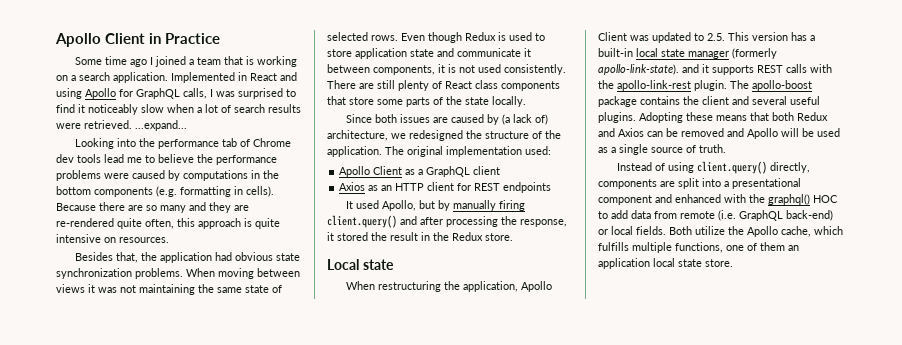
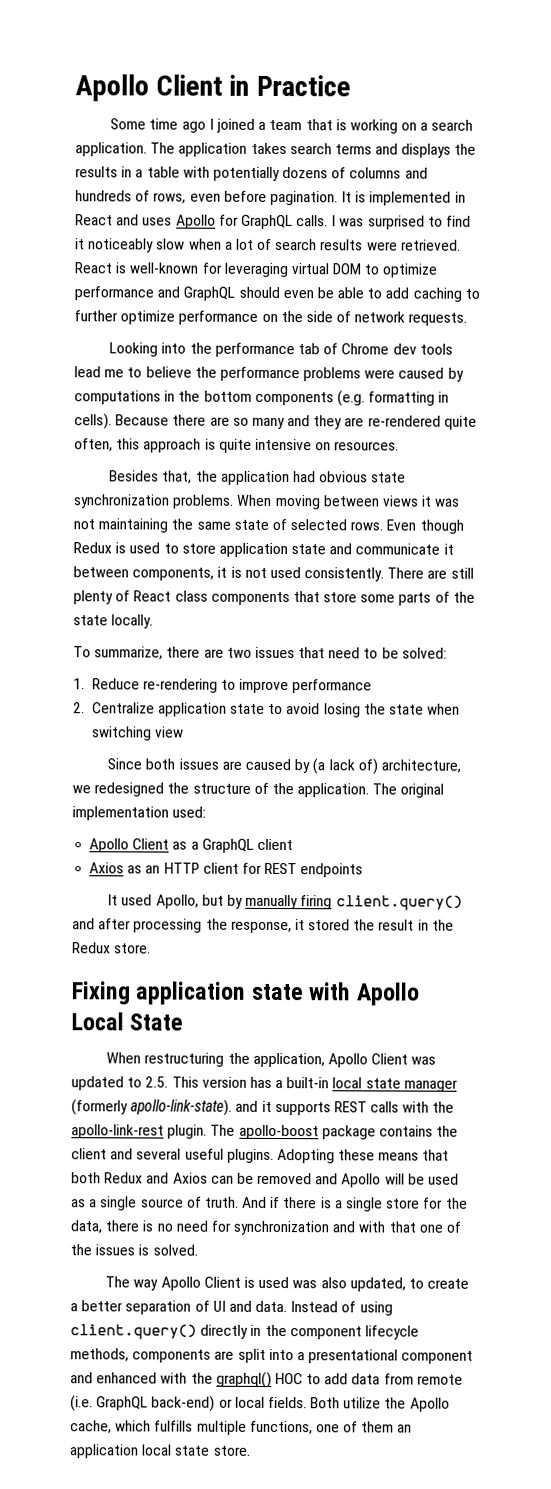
- Implemented in React and using Apollo for GraphQL calls, I was surprised to find it noticeably slow when a lot of search results were retrieved. ...expand...
+ The application takes search terms and displays the results in a table with potentially dozens of columns and hundreds of rows, even before pagination. It is implemented in React and uses Apollo for GraphQL calls. I was surprised to find it noticeably slow when a lot of search results were retrieved. React is well-known for leveraging virtual DOM to optimize performance and GraphQL should even be able to add caching to further optimize performance on the side of network requests.
+ To summarize, there are two issues that need to be solved:
+ 1. Reduce re-rendering to improve performance
+ 2. Centralize application state to avoid losing the state when switching view
- Local state
+ Fixing application state with Apollo Local State
- Adopting these means that both Redux and Axios can be removed and Apollo will be used as a single source of truth.
- Instead of using client.query() directly, components are split into a presentational component and enhanced with the graphql() HOC to add data from remote (i.e. GraphQL back-end) or local fields.
+ Adopting these means that both Redux and Axios can be removed and Apollo will be used as a single source of truth. And if there is a single store for the data, there is no need for synchronization and with that one of the issues is solved.
+ The way Apollo Client is used was also updated, to create a better separation of UI and data. Instead of using client.query() directly in the component lifecycle methods, components are split into a presentational component and enhanced with the graphql() HOC to add data from remote (i.e. GraphQL back-end) or local fields.

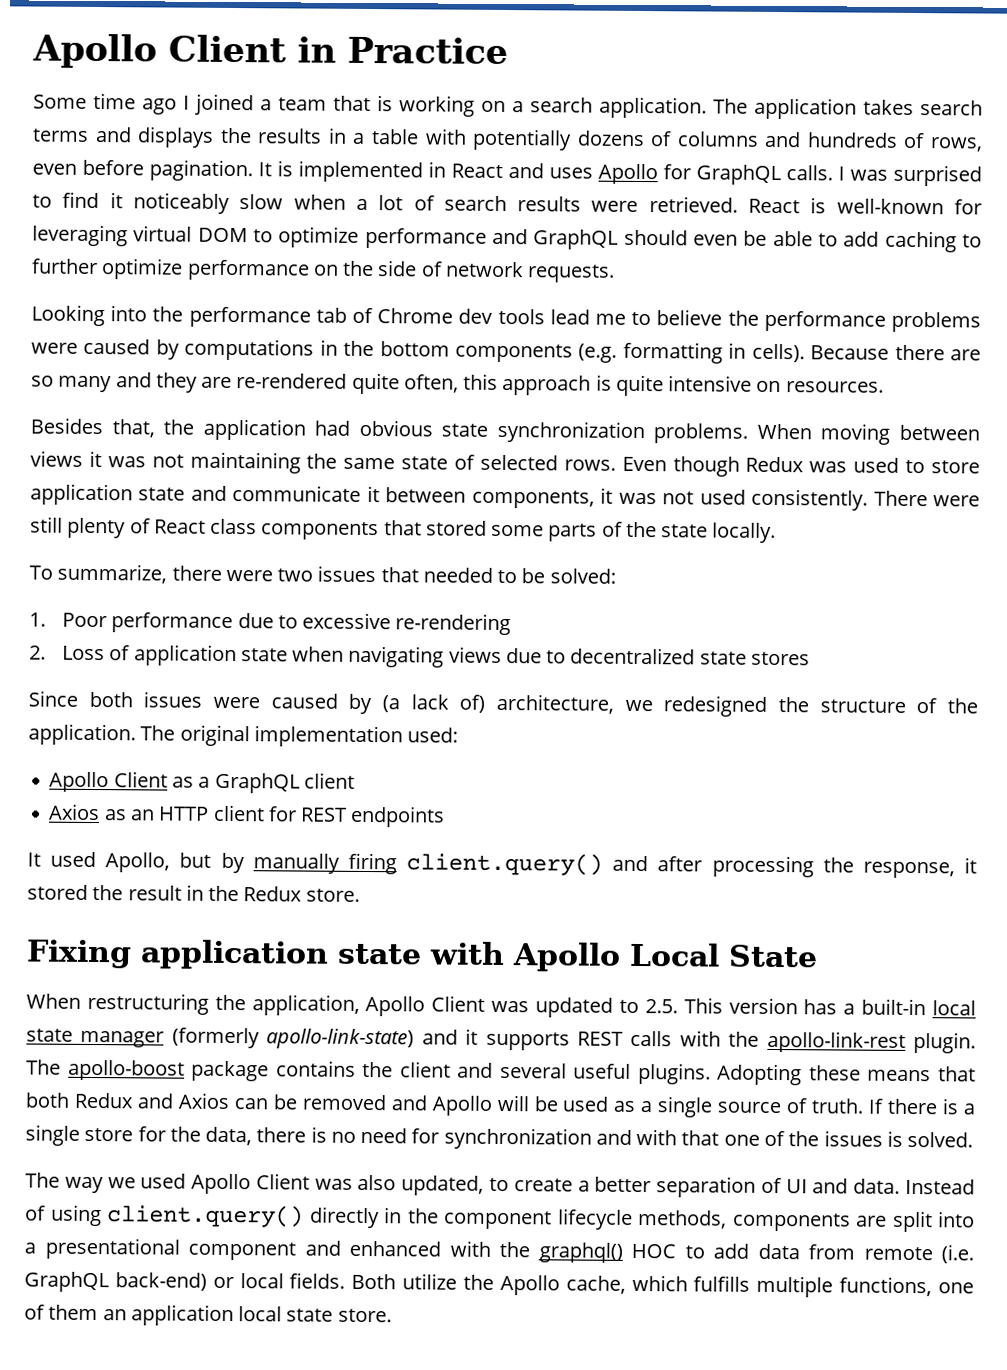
- Even though Redux is used to store application state and communicate it between components, it is not used consistently.
+ Even though Redux was used to store application state and communicate it between components, it was not used consistently.
- There are still plenty of React class components that store some parts of the state locally.
+ There were still plenty of React class components that stored some parts of the state locally.
- To summarize, there are two issues that need to be solved:
+ To summarize, there were two issues that needed to be solved:
- 1. Reduce re-rendering to improve performance
- 2. Centralize application state to avoid losing the state when switching view
+ 1. Poor performance due to excessive re-rendering
+ 2. Loss of application state when navigating views due to decentralized state stores
- Since both issues are caused by (a lack of) architecture, we redesigned the structure of the application.
+ Since both issues were caused by (a lack of) architecture, we redesigned the structure of the application.
- When restructuring the application, Apollo Client was updated to 2.5. This version has a built-in local state manager (formerly apollo-link-state). and it supports REST calls with the apollo-link-rest plugin.
+ When restructuring the application, Apollo Client was updated to 2.5. This version has a built-in local state manager (formerly apollo-link-state) and it supports REST calls with the apollo-link-rest plugin.
- And if there is a single store for the data, there is no need for synchronization and with that one of the issues is solved.
+ If there is a single store for the data, there is no need for synchronization and with that one of the issues is solved.
- The way Apollo Client is used was also updated, to create a better separation of UI and data.
+ The way we used Apollo Client was also updated, to create a better separation of UI and data.

